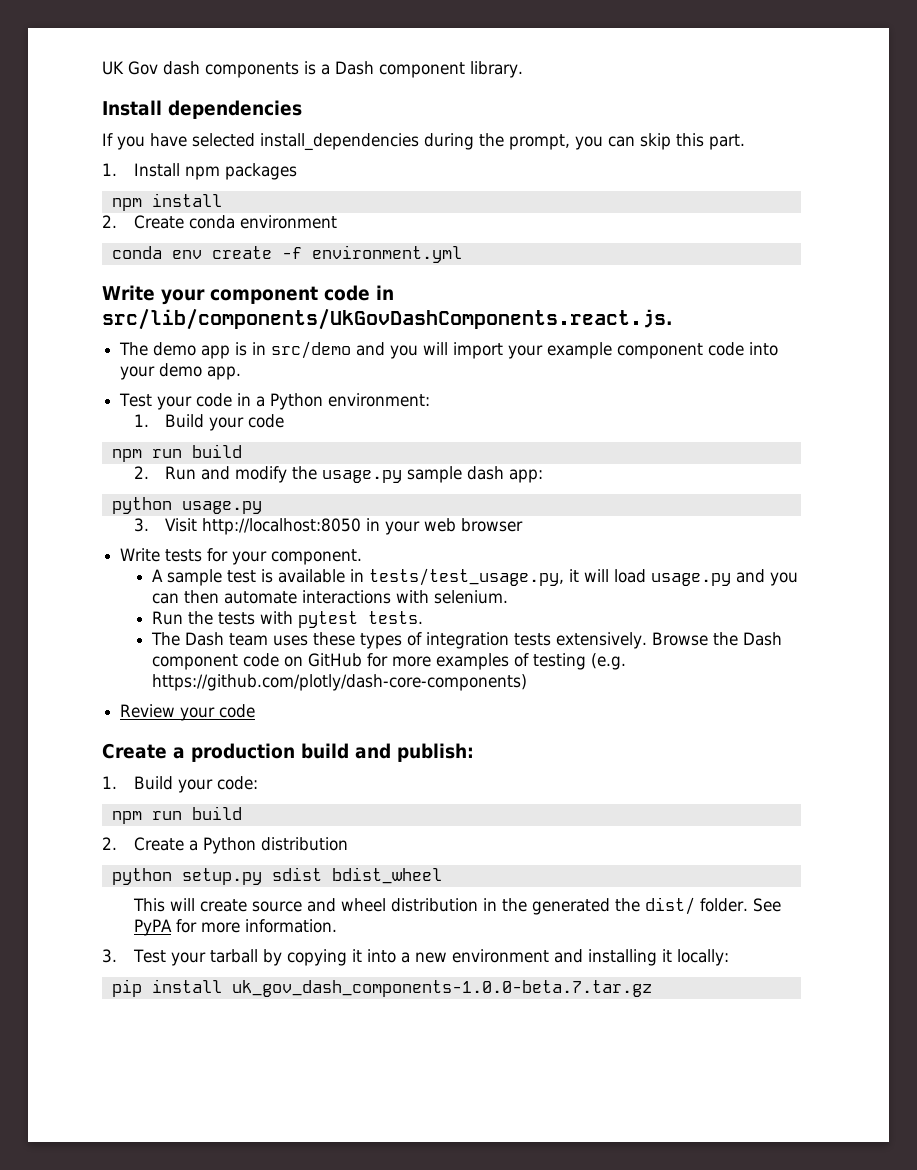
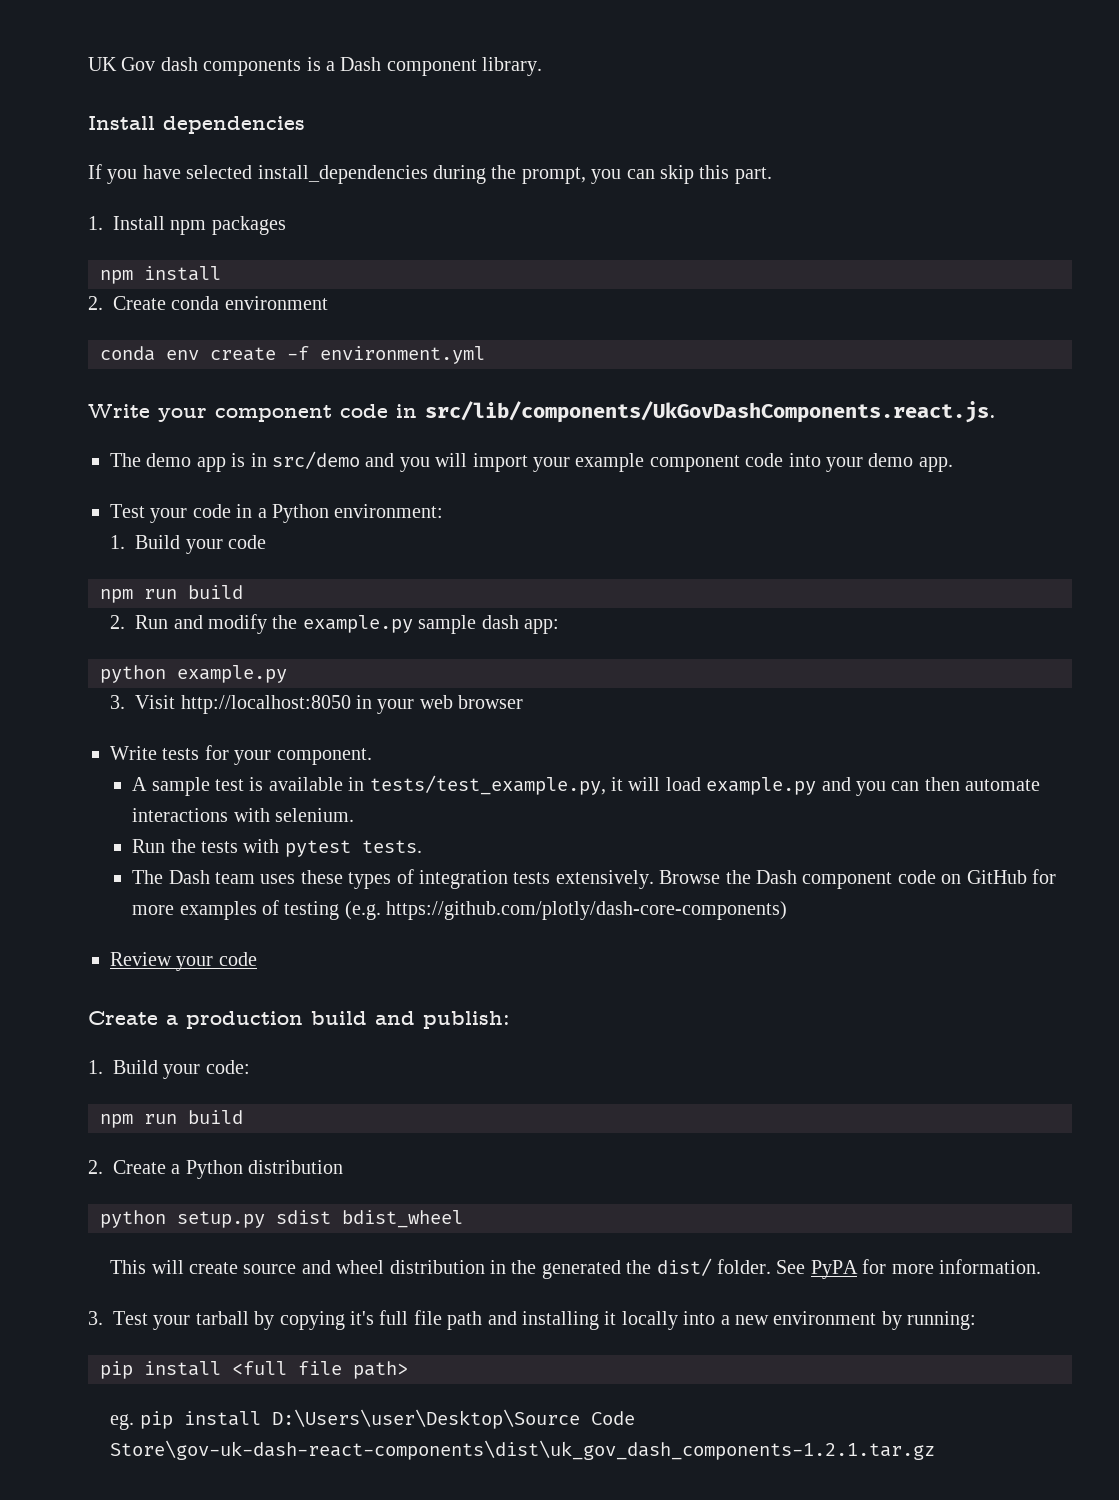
- 2. Run and modify the usage.py sample dash app:
+ 2. Run and modify the example.py sample dash app:
- python usage.py
+ python example.py
- A sample test is available in tests/test_usage.py, it will load usage.py and you can then automate interactions with selenium.
+ A sample test is available in tests/test_example.py, it will load example.py and you can then automate interactions with selenium.
- 3. Test your tarball by copying it into a new environment and installing it locally:
- pip install uk_gov_dash_components-1.0.0-beta.7.tar.gz
+ 3. Test your tarball by copying it's full file path and installing it locally into a new environment by running:
+ pip install <full file path>
+ eg. pip install D:\Users\user\Desktop\Source Code Store\gov-uk-dash-react-components\dist\uk_gov_dash_components-1.2.1.tar.gz

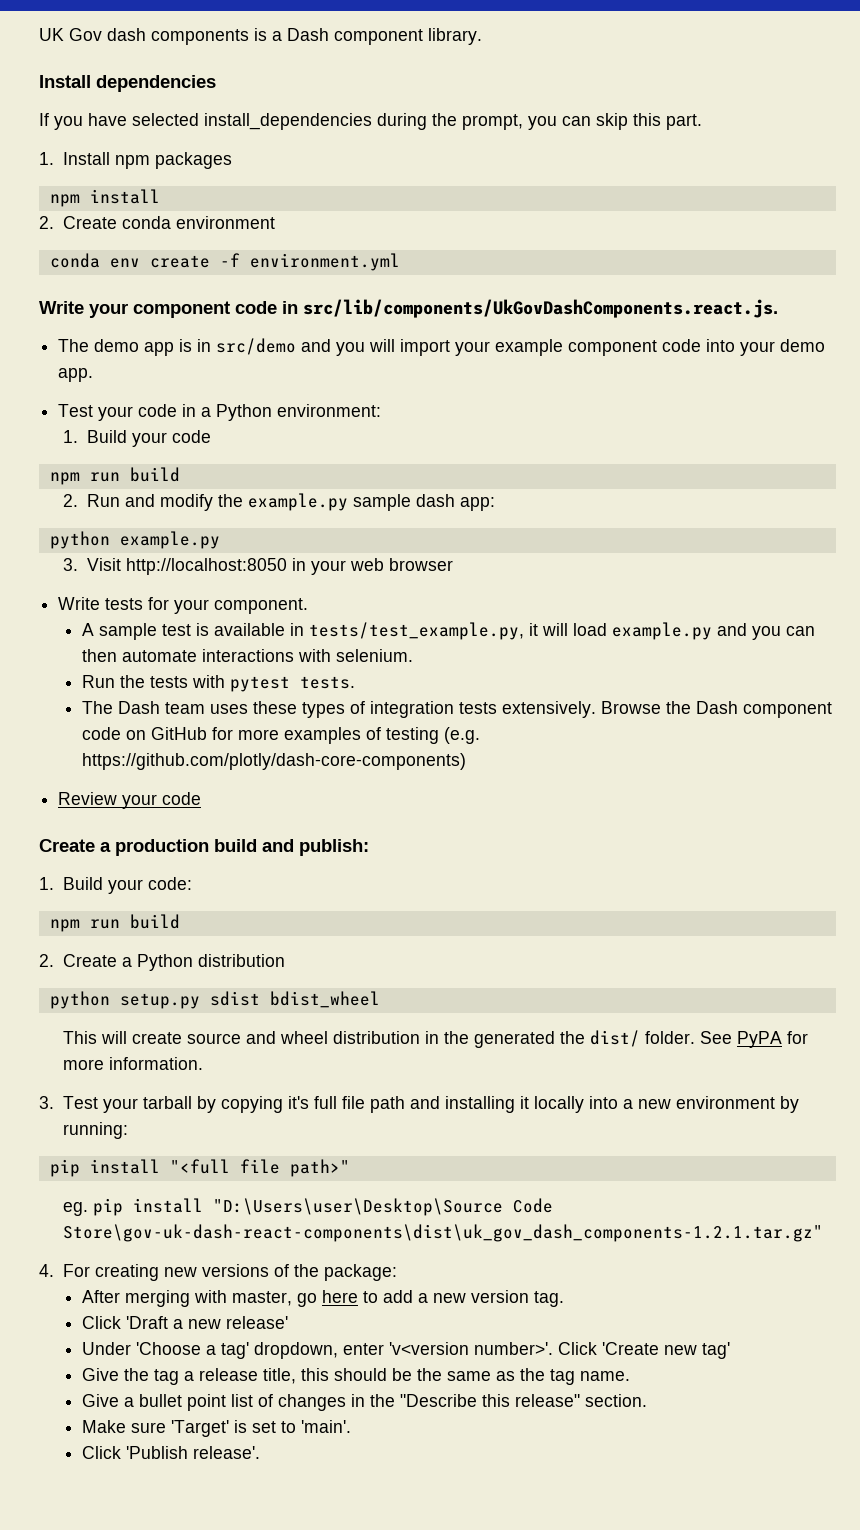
- pip install <full file path>
+ pip install "<full file path>"
- eg. pip install D:\Users\user\Desktop\Source Code Store\gov-uk-dash-react-components\dist\uk_gov_dash_components-1.2.1.tar.gz
+ eg. pip install "D:\Users\user\Desktop\Source Code Store\gov-uk-dash-react-components\dist\uk_gov_dash_components-1.2.1.tar.gz"
+ 4. For creating new versions of the package:
+ After merging with master, go here to add a new version tag.
+ Click 'Draft a new release'
+ Under 'Choose a tag' dropdown, enter 'v<version number>'. Click 'Create new tag'
+ Give the tag a release title, this should be the same as the tag name.
+ Give a bullet point list of changes in the "Describe this release" section.
+ Make sure 'Target' is set to 'main'.
+ Click 'Publish release'.

